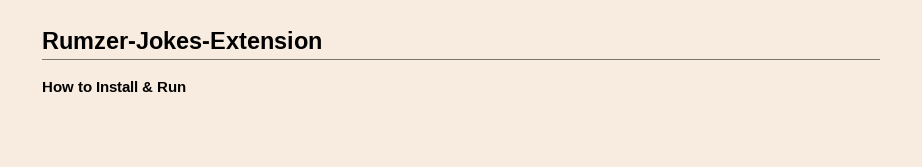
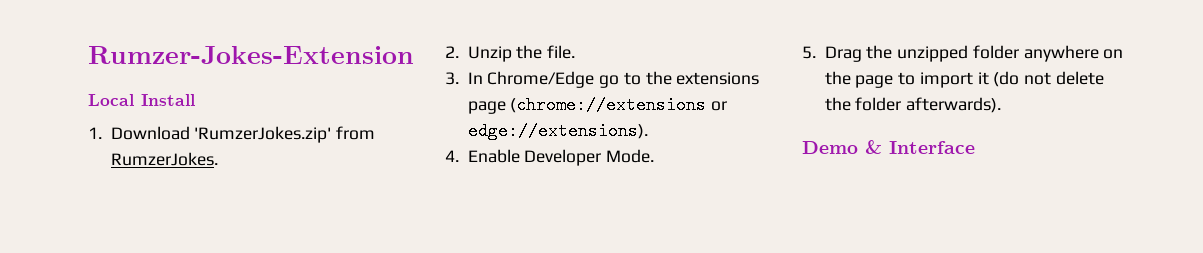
- How to Install & Run
+ Local Install
+ 1. Download 'RumzerJokes.zip' from RumzerJokes.
+ 2. Unzip the file.
+ 3. In Chrome/Edge go to the extensions page (chrome://extensions or edge://extensions).
+ 4. Enable Developer Mode.
+ 5. Drag the unzipped folder anywhere on the page to import it (do not delete the folder afterwards).
+ Demo & Interface

